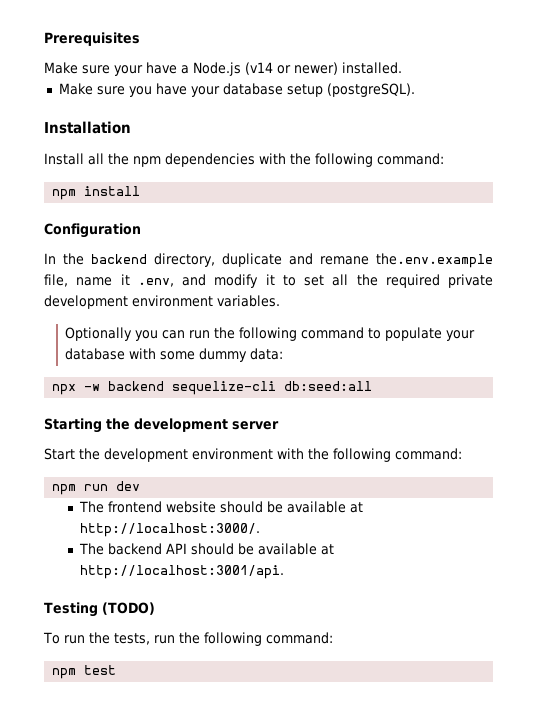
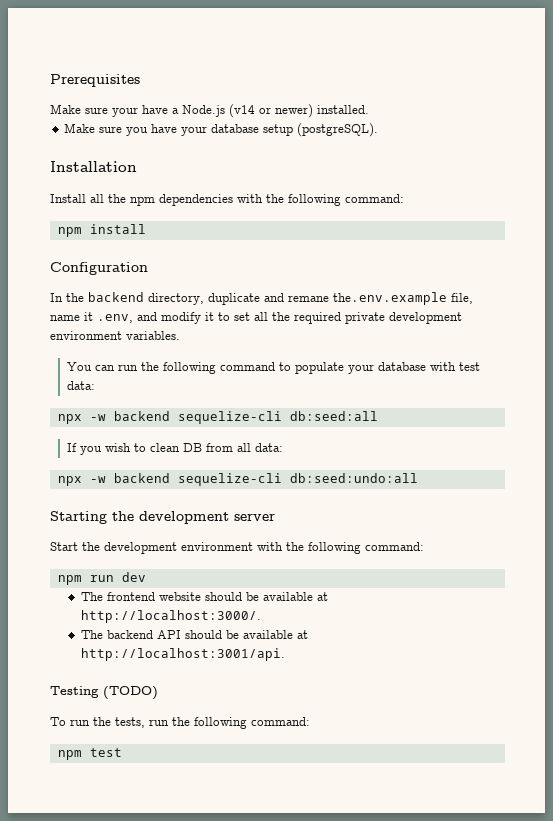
- Optionally you can run the following command to populate your database with some dummy data:
+ You can run the following command to populate your database with test data:
+ If you wish to clean DB from all data:
+ npx -w backend sequelize-cli db:seed:undo:all

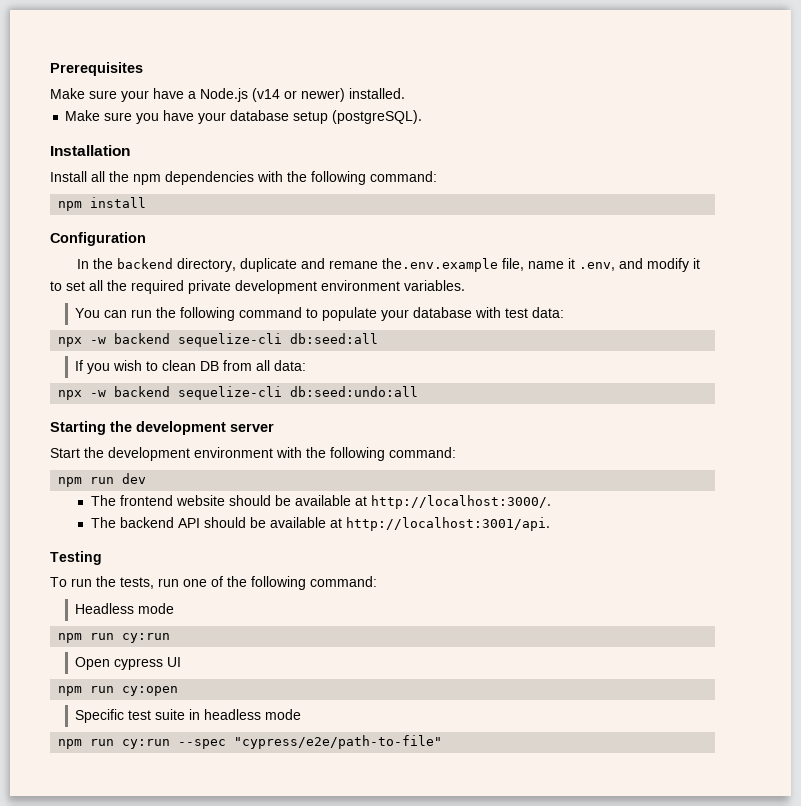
- Testing (TODO)
+ Testing
- To run the tests, run the following command:
- npm test
+ To run the tests, run one of the following command:
+ Headless mode
+ npm run cy:run
+ Open cypress UI
+ npm run cy:open
+ Specific test suite in headless mode
+ npm run cy:run --spec "cypress/e2e/path-to-file"

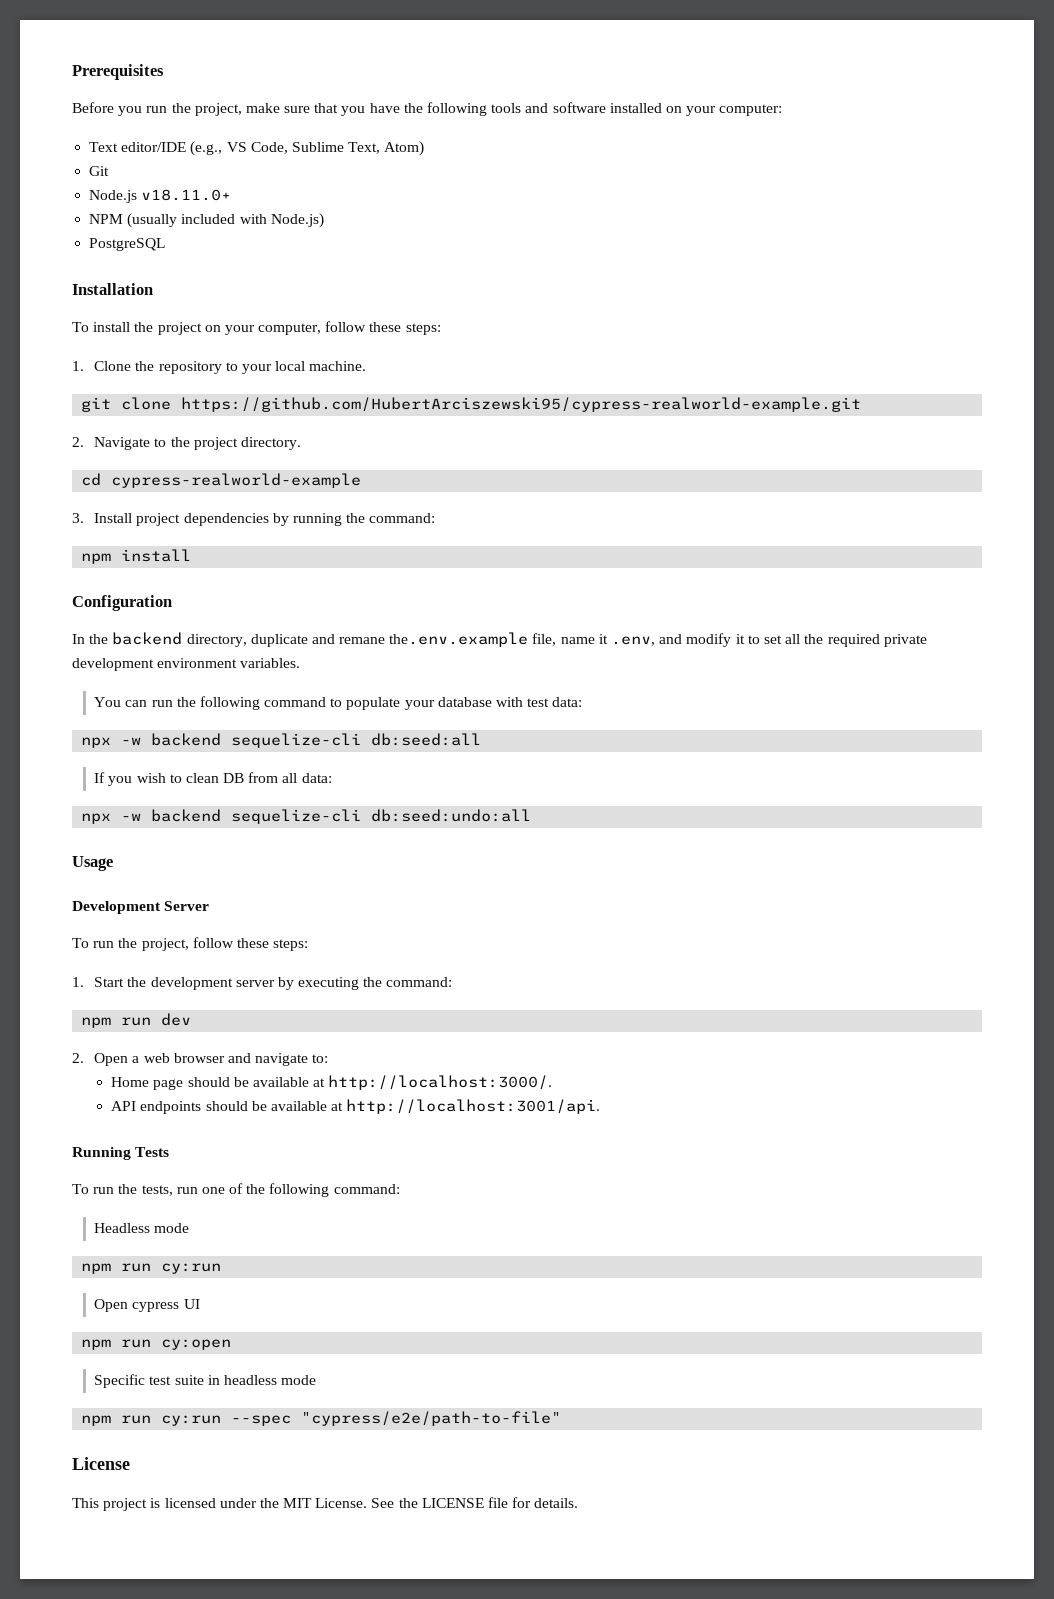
- Make sure your have a Node.js (v14 or newer) installed.
- Make sure you have your database setup (postgreSQL).
+ Before you run the project, make sure that you have the following tools and software installed on your computer:
+ Text editor/IDE (e.g., VS Code, Sublime Text, Atom)
+ Git
+ Node.js v18.11.0+
+ NPM (usually included with Node.js)
+ PostgreSQL
  Installation
- Install all the npm dependencies with the following command:
+ To install the project on your computer, follow these steps:
+ 1. Clone the repository to your local machine.
+ git clone https://github.com/HubertArciszewski95/cypress-realworld-example.git
+ 2. Navigate to the project directory.
+ cd cypress-realworld-example
+ 3. Install project dependencies by running the command:
- Starting the development server
- Start the development environment with the following command:
+ Usage
+ Development Server
+ To run the project, follow these steps:
+ 1. Start the development server by executing the command:
  npm run dev
- The frontend website should be available at http://localhost:3000/.
+ 2. Open a web browser and navigate to:
+ Home page should be available at http://localhost:3000/.
- The backend API should be available at http://localhost:3001/api.
+ API endpoints should be available at http://localhost:3001/api.
- Testing
+ Running Tests
+ License
+ This project is licensed under the MIT License. See the LICENSE file for details.

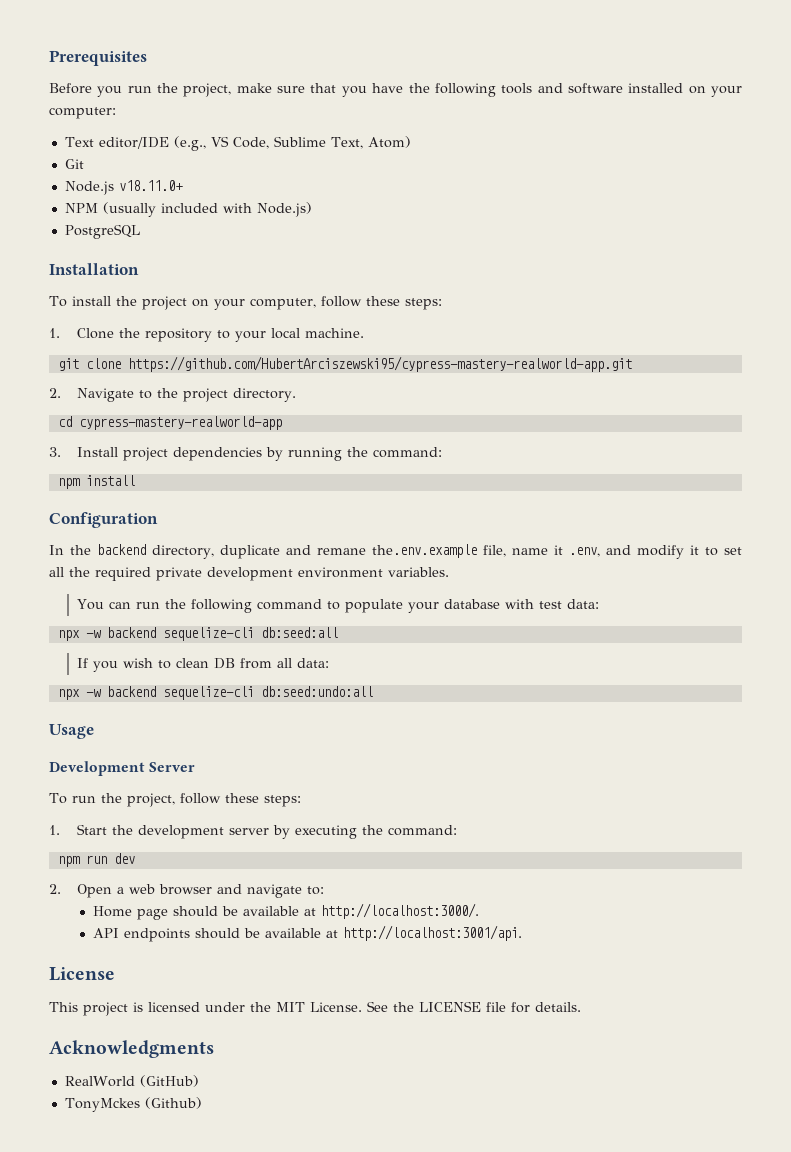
- git clone https://github.com/HubertArciszewski95/cypress-realworld-example.git
+ git clone https://github.com/HubertArciszewski95/cypress-mastery-realworld-app.git
- cd cypress-realworld-example
+ cd cypress-mastery-realworld-app
- Running Tests
- To run the tests, run one of the following command:
- Headless mode
- npm run cy:run
- Open cypress UI
- npm run cy:open
- Specific test suite in headless mode
- npm run cy:run --spec "cypress/e2e/path-to-file"
+ Acknowledgments
+ RealWorld (GitHub)
+ TonyMckes (Github)

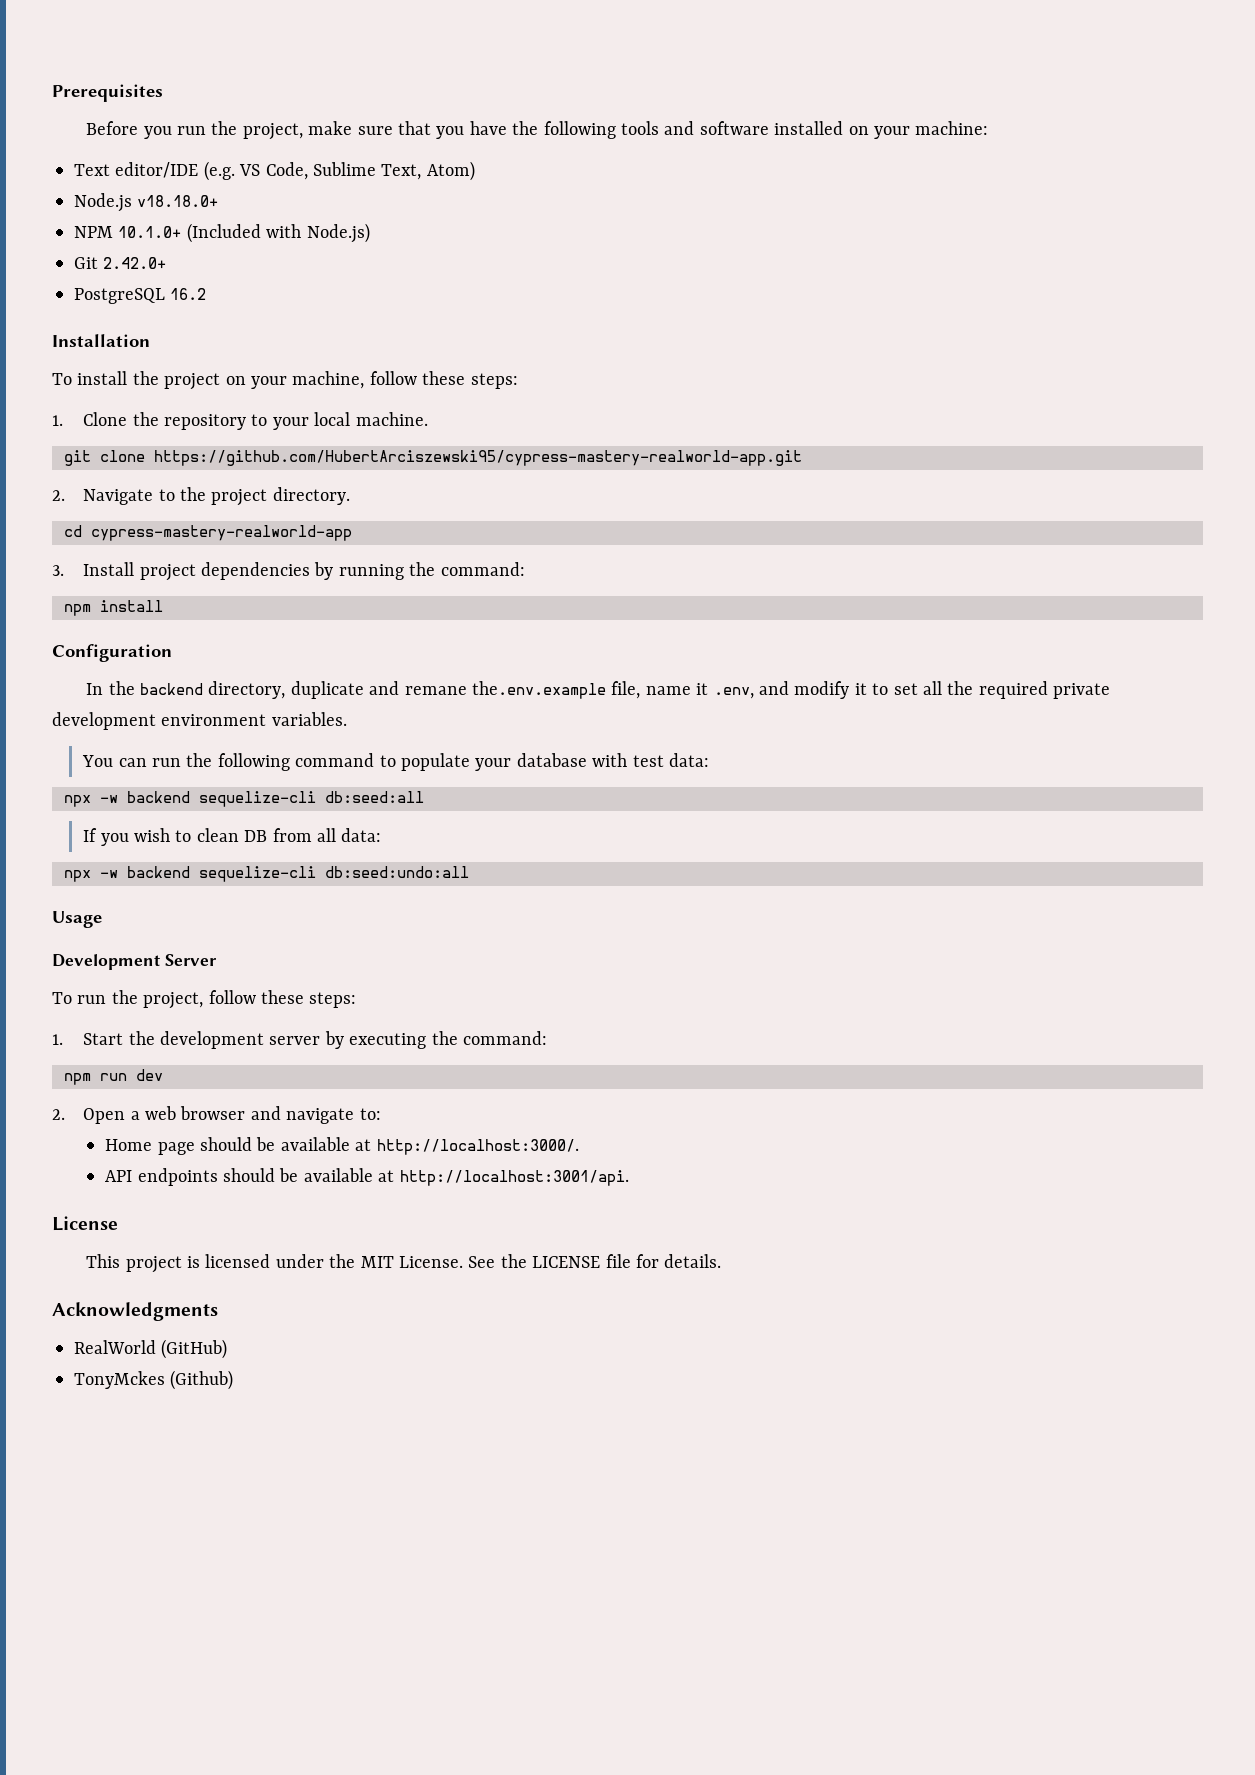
- Before you run the project, make sure that you have the following tools and software installed on your computer:
+ Before you run the project, make sure that you have the following tools and software installed on your machine:
- Text editor/IDE (e.g., VS Code, Sublime Text, Atom)
+ Text editor/IDE (e.g. VS Code, Sublime Text, Atom)
- Git
- Node.js v18.11.0+
+ Node.js v18.18.0+
- NPM (usually included with Node.js)
+ NPM 10.1.0+ (Included with Node.js)
+ Git 2.42.0+
- PostgreSQL
+ PostgreSQL 16.2
- To install the project on your computer, follow these steps:
+ To install the project on your machine, follow these steps:

